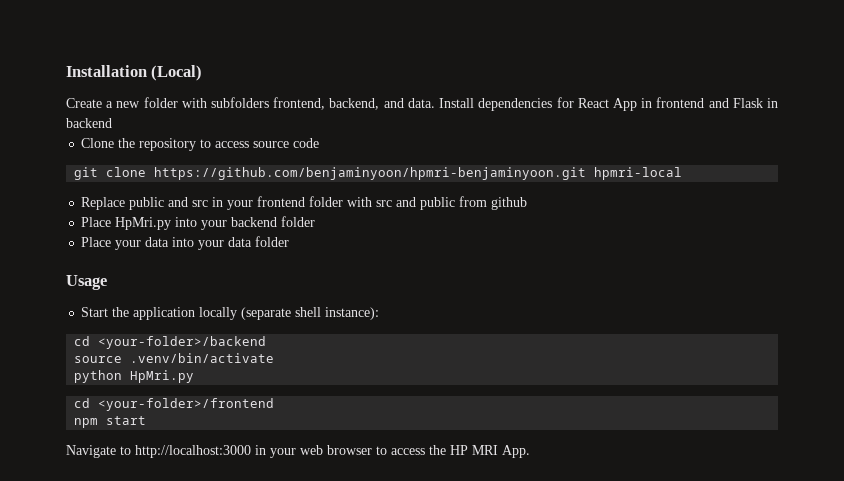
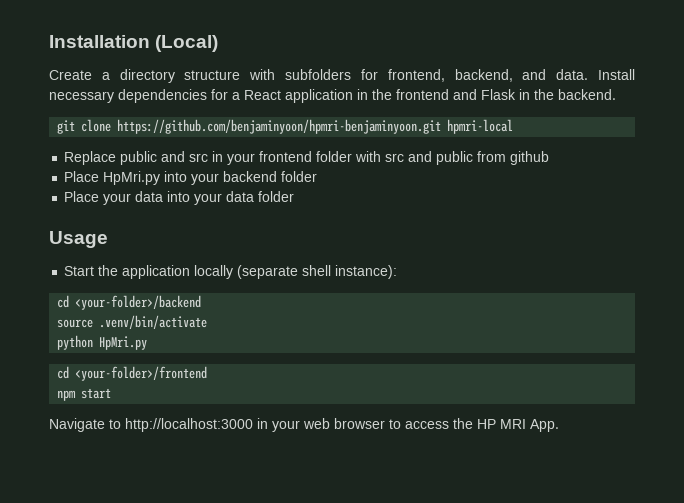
- Create a new folder with subfolders frontend, backend, and data.
+ Create a directory structure with subfolders for frontend, backend, and data.
- Install dependencies for React App in frontend and Flask in backend
- Clone the repository to access source code
+ Install necessary dependencies for a React application in the frontend and Flask in the backend.

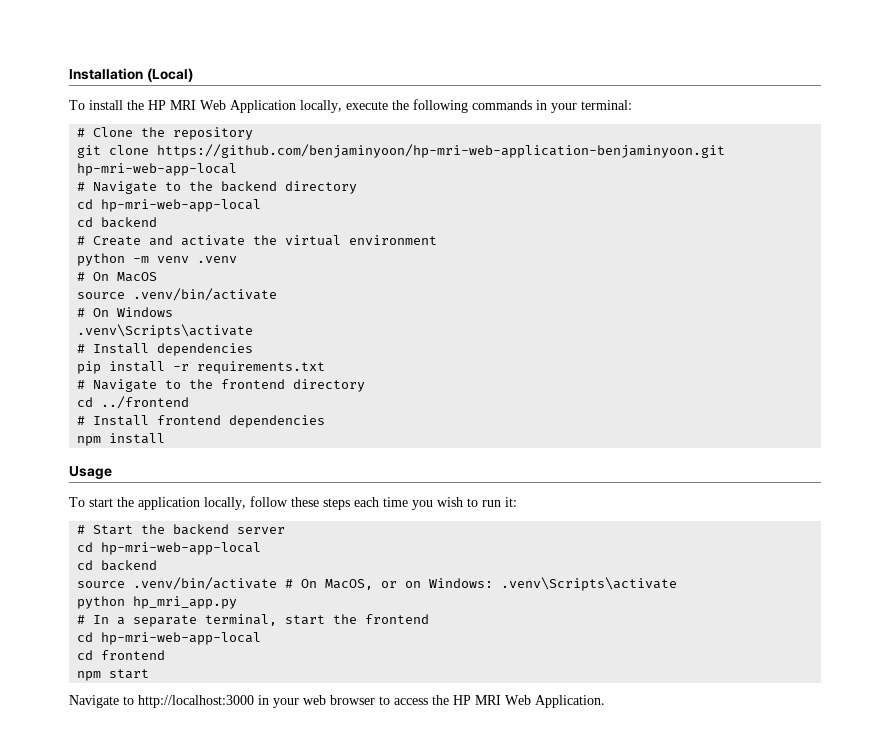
- Create a directory structure with subfolders for frontend, backend, and data. Install necessary dependencies for a React application in the frontend and Flask in the backend.
- git clone https://github.com/benjaminyoon/hpmri-benjaminyoon.git hpmri-local
- Replace public and src in your frontend folder with src and public from github
- Place HpMri.py into your backend folder
- Place your data into your data folder
+ To install the HP MRI Web Application locally, execute the following commands in your terminal:
+ # Clone the repository
+ git clone https://github.com/benjaminyoon/hp-mri-web-application-benjaminyoon.git hp-mri-web-app-local
+ # Navigate to the backend directory
+ cd hp-mri-web-app-local
+ cd backend
+ # Create and activate the virtual environment
+ python -m venv .venv
+ # On MacOS
+ source .venv/bin/activate
+ # On Windows
+ .venv\Scripts\activate
+ # Install dependencies
+ pip install -r requirements.txt
+ # Navigate to the frontend directory
+ cd ../frontend
+ # Install frontend dependencies
+ npm install
  Usage
- Start the application locally (separate shell instance):
- cd <your-folder>/backend
- source .venv/bin/activate
- python HpMri.py
- cd <your-folder>/frontend
+ To start the application locally, follow these steps each time you wish to run it:
+ # Start the backend server
+ cd hp-mri-web-app-local
+ cd backend
+ source .venv/bin/activate # On MacOS, or on Windows: .venv\Scripts\activate
+ python hp_mri_app.py
+ # In a separate terminal, start the frontend
+ cd hp-mri-web-app-local
+ cd frontend
- Navigate to http://localhost:3000 in your web browser to access the HP MRI App.
+ Navigate to http://localhost:3000 in your web browser to access the HP MRI Web Application.

